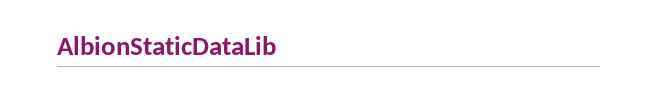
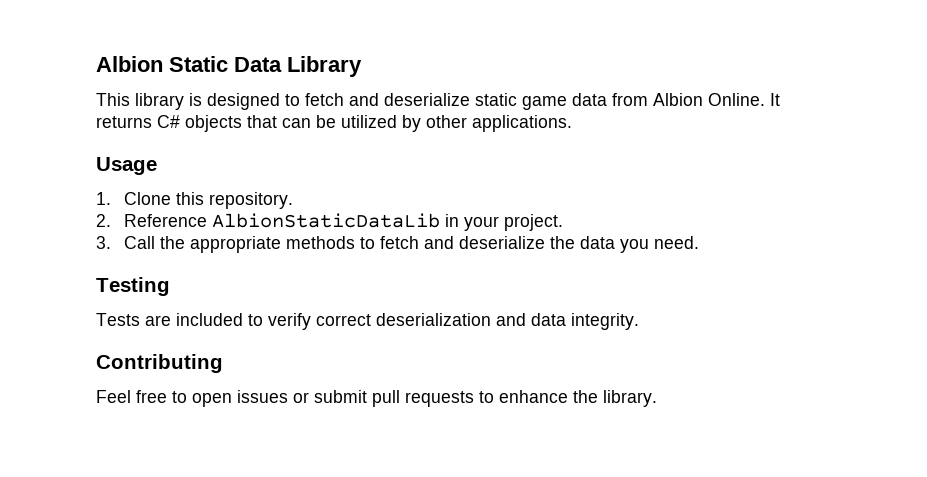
- AlbionStaticDataLib
+ Albion Static Data Library
+ This library is designed to fetch and deserialize static game data from Albion Online. It returns C# objects that can be utilized by other applications.
+ Usage
+ 1. Clone this repository.
+ 2. Reference AlbionStaticDataLib in your project.
+ 3. Call the appropriate methods to fetch and deserialize the data you need.
+ Testing
+ Tests are included to verify correct deserialization and data integrity.
+ Contributing
+ Feel free to open issues or submit pull requests to enhance the library.

